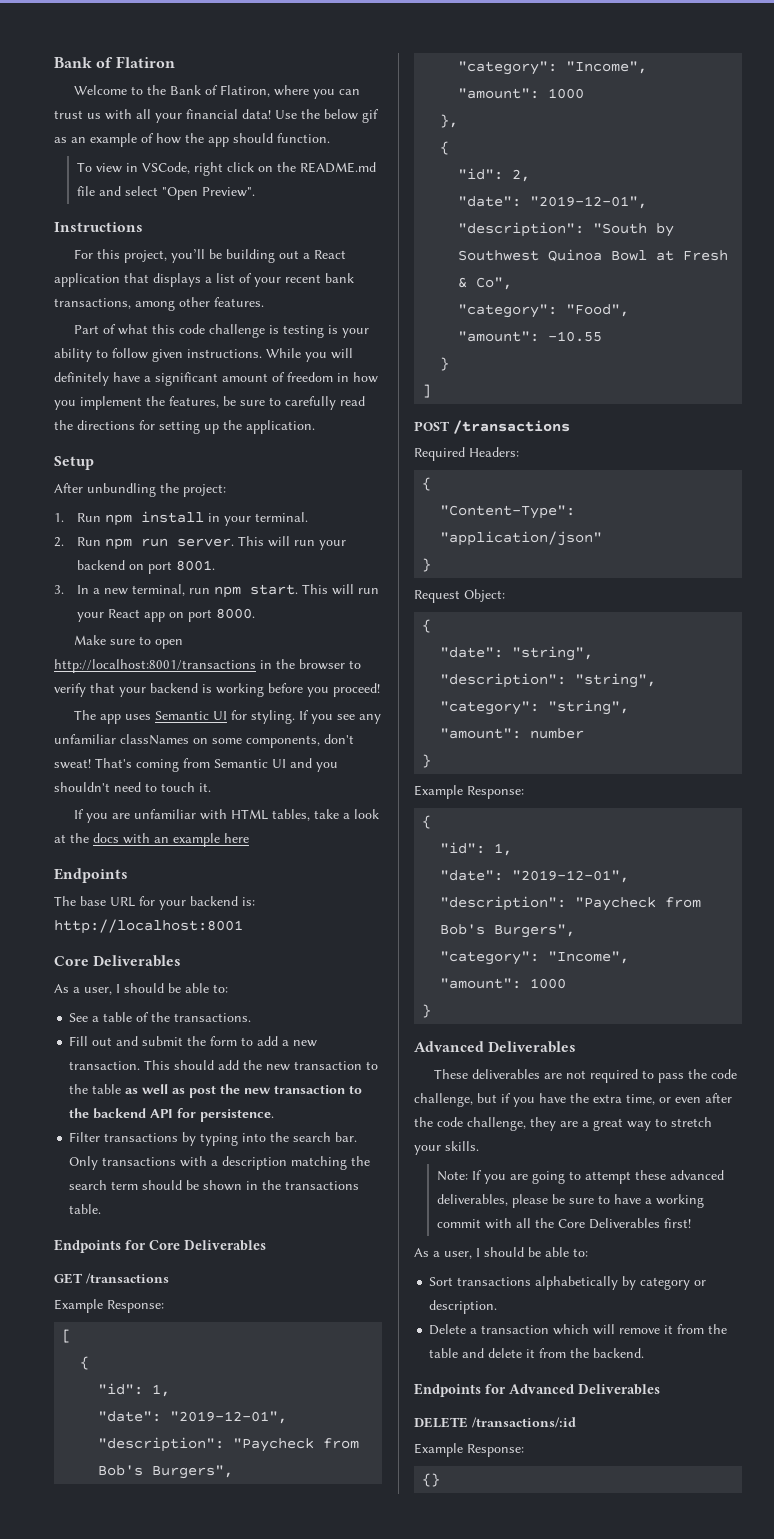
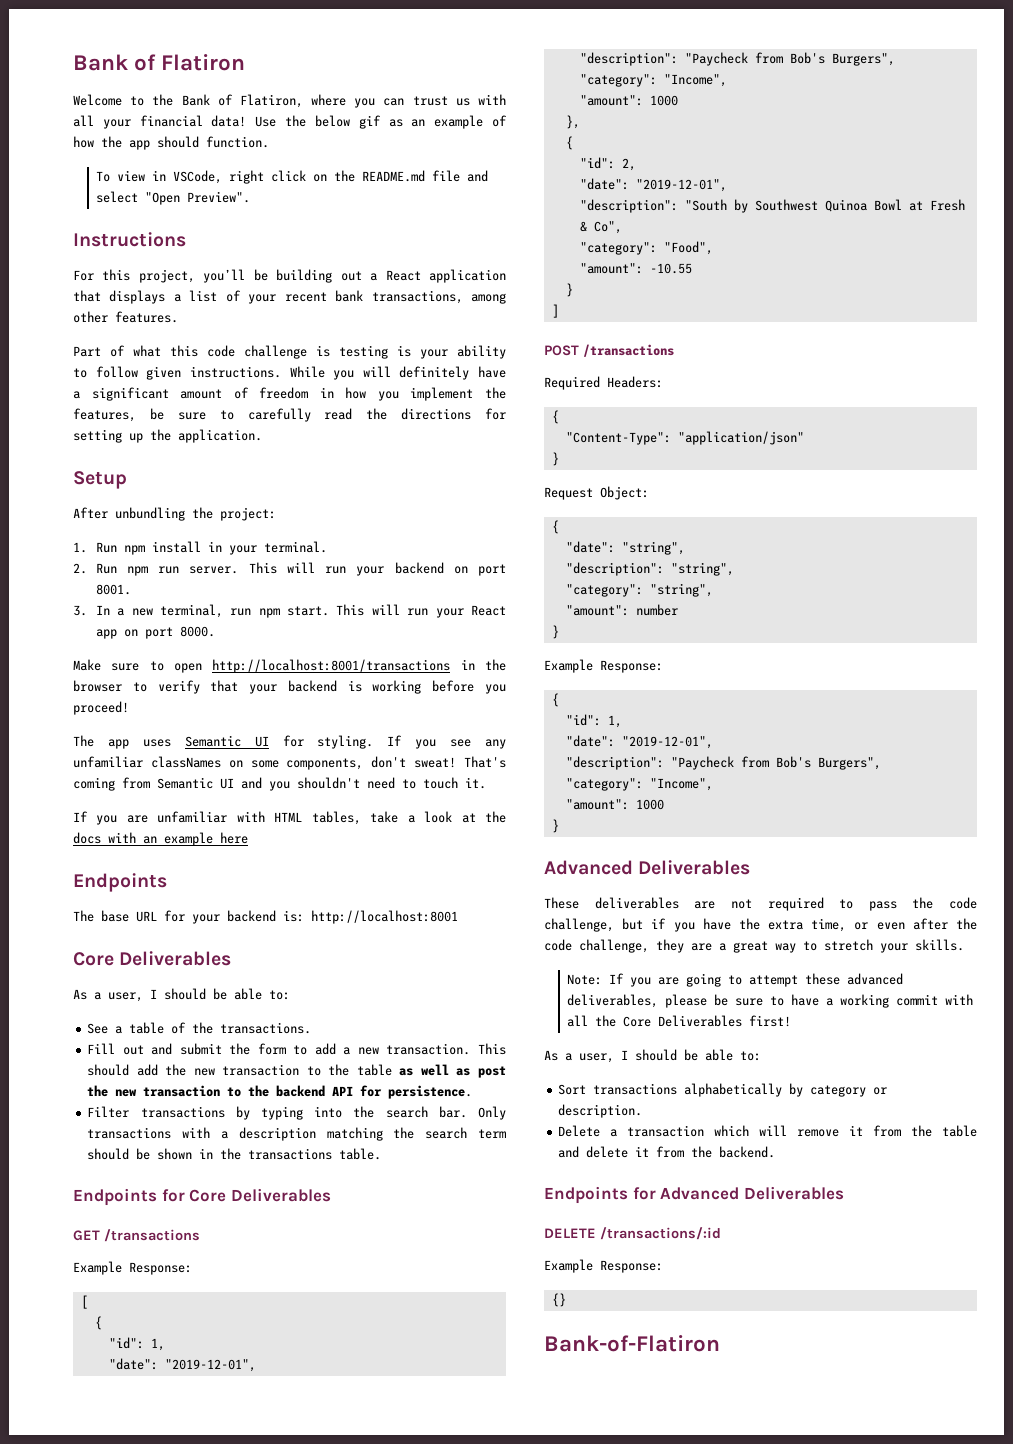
+ Bank-of-Flatiron

